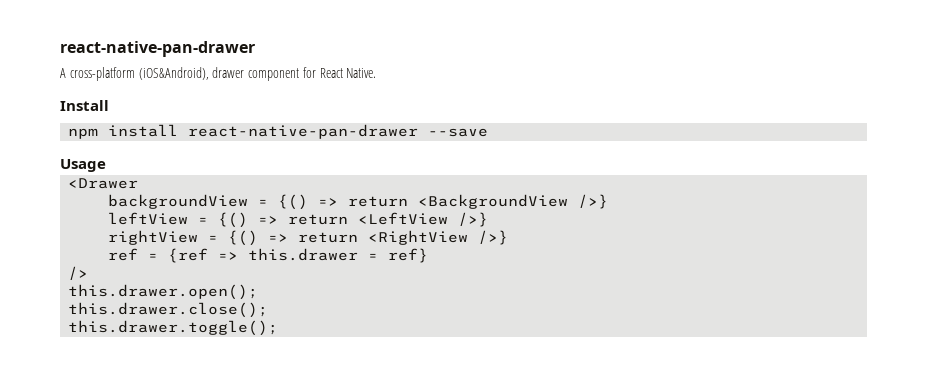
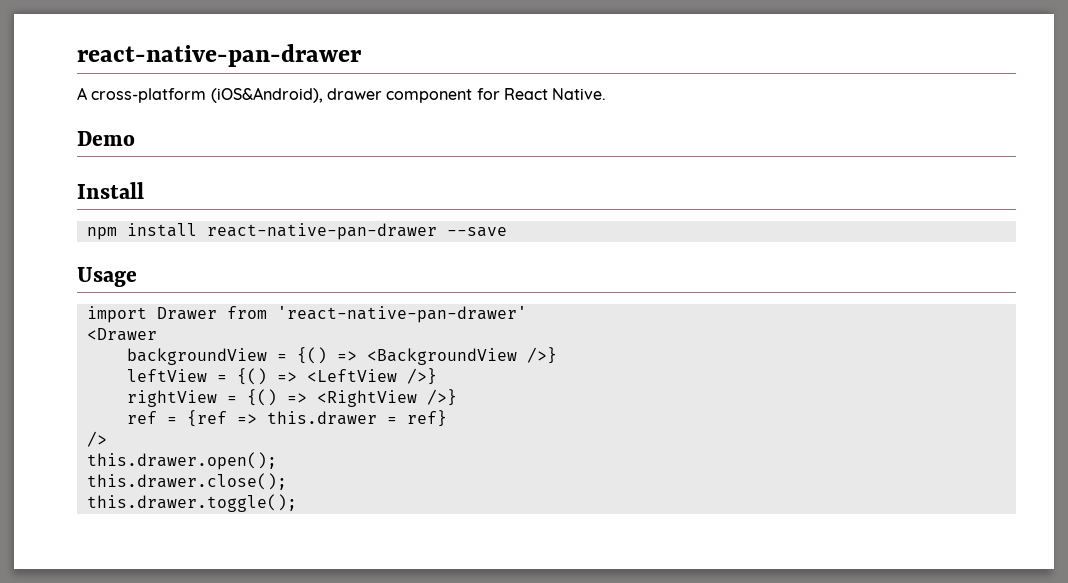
+ Demo
+ import Drawer from 'react-native-pan-drawer'
- backgroundView = {() => return <BackgroundView />}
+ backgroundView = {() => <BackgroundView />}
- leftView = {() => return <LeftView />}
+ leftView = {() => <LeftView />}
- rightView = {() => return <RightView />}
+ rightView = {() => <RightView />}

